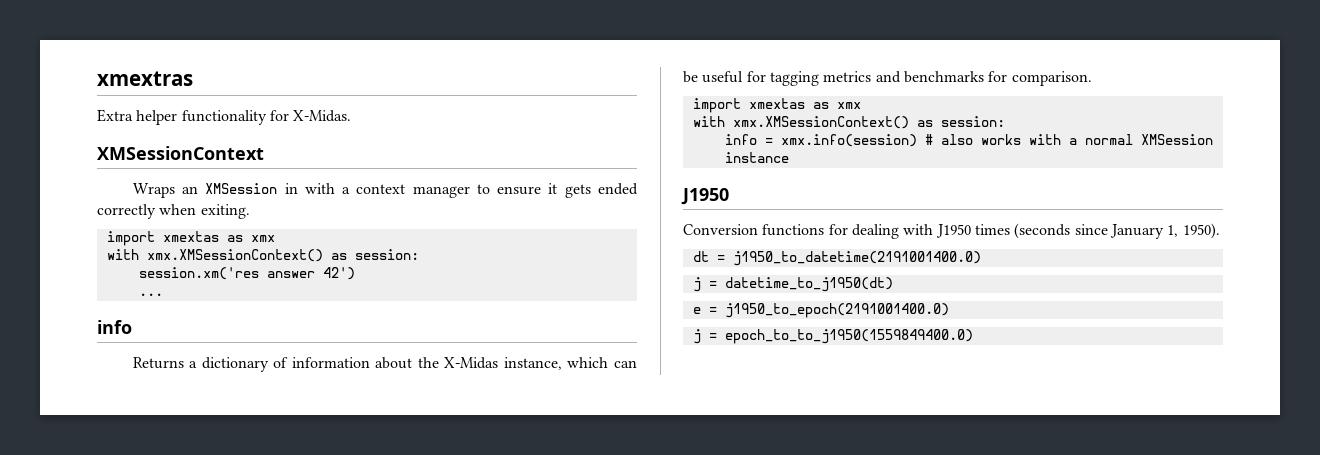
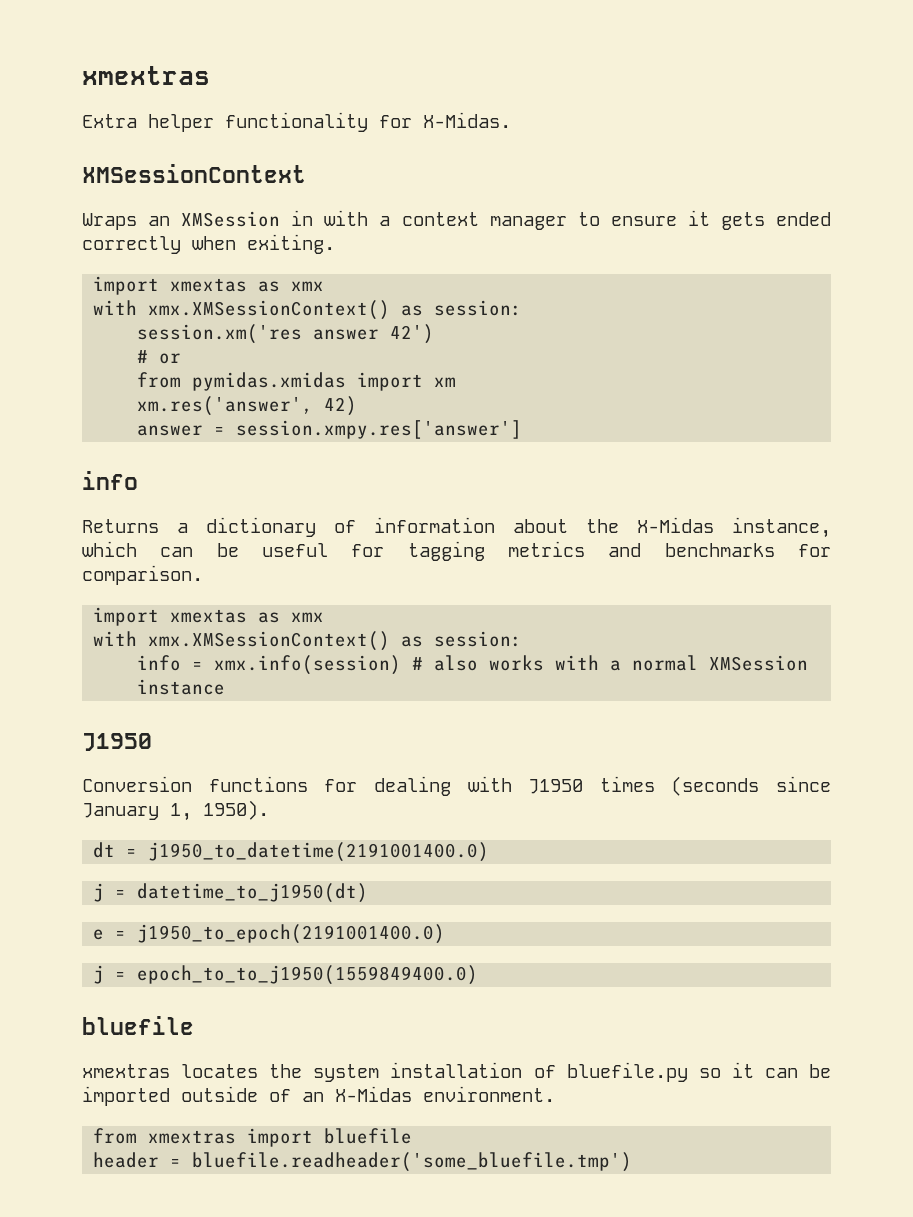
- ...
+ # or
+ from pymidas.xmidas import xm
+ xm.res('answer', 42)
+ answer = session.xmpy.res['answer']
  j = epoch_to_to_j1950(1559849400.0)
+ bluefile
+ xmextras locates the system installation of bluefile.py so it can be imported outside of an X-Midas environment.
+ from xmextras import bluefile
+ header = bluefile.readheader('some_bluefile.tmp')

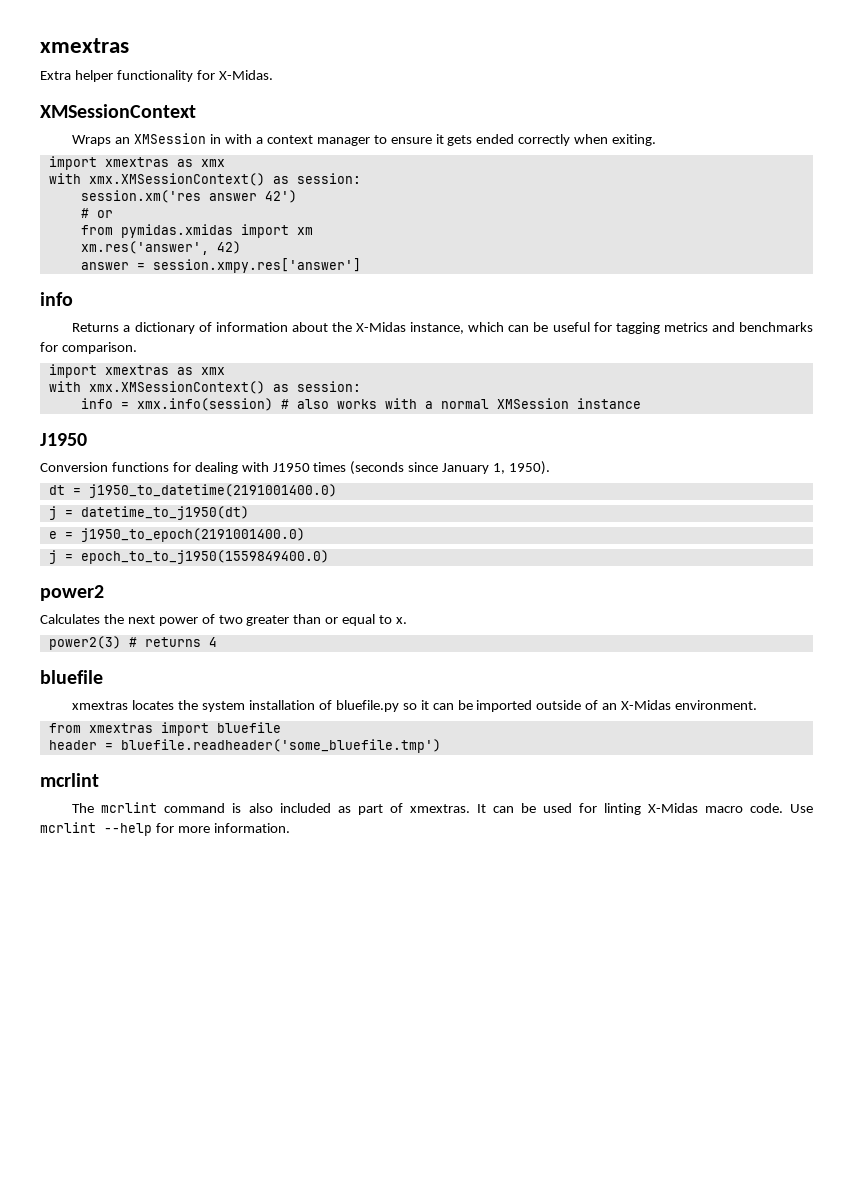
  Wraps an XMSession in with a context manager to ensure it gets ended correctly when exiting.
- import xmextas as xmx
+ import xmextras as xmx
  Returns a dictionary of information about the X-Midas instance, which can be useful for tagging metrics and benchmarks for comparison.
- import xmextas as xmx
+ import xmextras as xmx
+ power2
+ Calculates the next power of two greater than or equal to x.
+ power2(3) # returns 4
  header = bluefile.readheader('some_bluefile.tmp')
+ mcrlint
+ The mcrlint command is also included as part of xmextras. It can be used for linting X-Midas macro code. Use mcrlint --help for more information.

